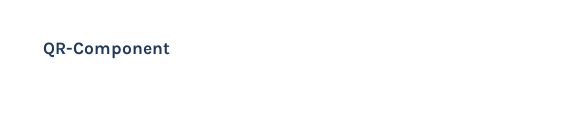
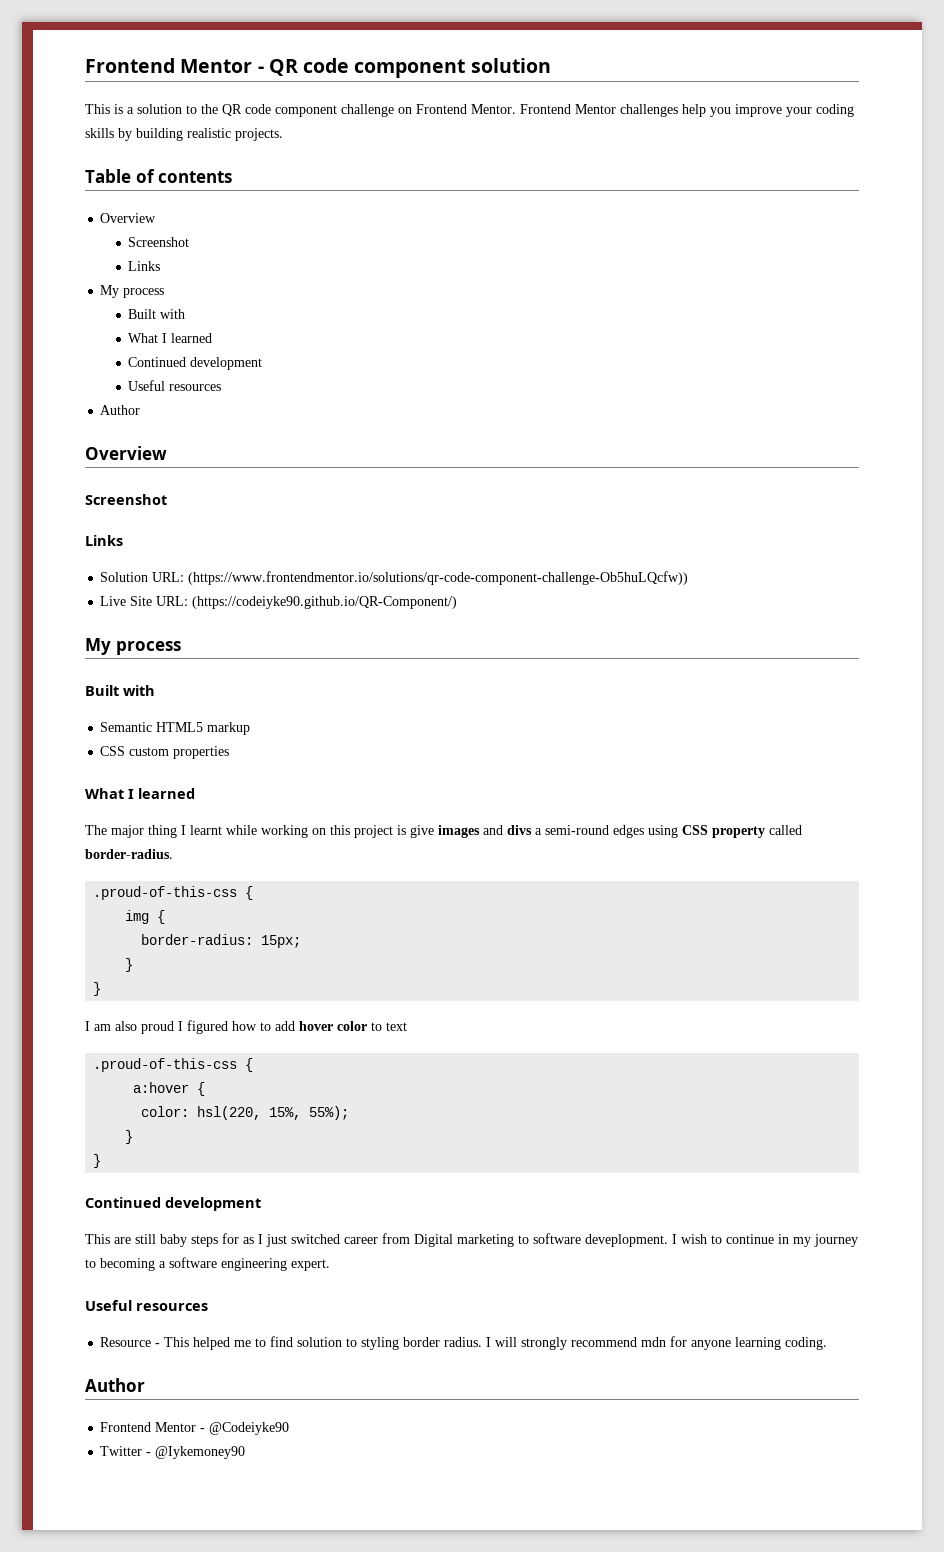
- QR-Component
+ Frontend Mentor - QR code component solution
+ This is a solution to the QR code component challenge on Frontend Mentor. Frontend Mentor challenges help you improve your coding skills by building realistic projects.
+ Table of contents
+ Overview
+ Screenshot
+ Links
+ My process
+ Built with
+ What I learned
+ Continued development
+ Useful resources
+ Author
+ Overview
+ Screenshot
+ Links
+ Solution URL: (https://www.frontendmentor.io/solutions/qr-code-component-challenge-Ob5huLQcfw))
+ Live Site URL: (https://codeiyke90.github.io/QR-Component/)
+ My process
+ Built with
+ Semantic HTML5 markup
+ CSS custom properties
+ What I learned
+ The major thing I learnt while working on this project is give images and divs a semi-round edges using CSS property called border-radius.
+ .proud-of-this-css {
+ img {
+ border-radius: 15px;
+ }
+ }
+ I am also proud I figured how to add hover color to text
+ .proud-of-this-css {
+ a:hover {
+ color: hsl(220, 15%, 55%);
+ }
+ }
+ Continued development
+ This are still baby steps for as I just switched career from Digital marketing to software deveplopment. I wish to continue in my journey to becoming a software engineering expert.
+ Useful resources
+ Resource - This helped me to find solution to styling border radius. I will strongly recommend mdn for anyone learning coding.
+ Author
+ Frontend Mentor - @Codeiyke90
+ Twitter - @Iykemoney90

